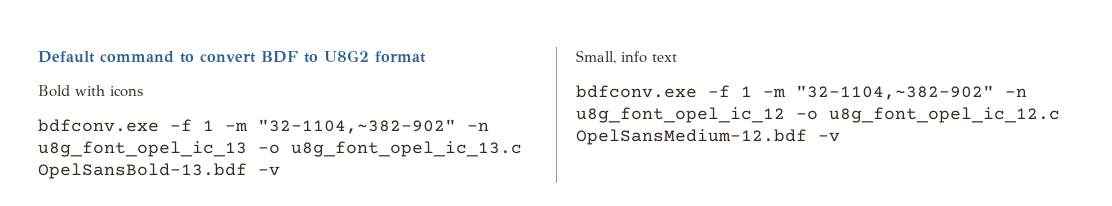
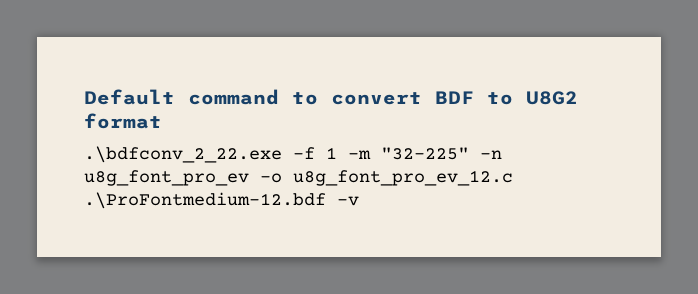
- Bold with icons
- bdfconv.exe -f 1 -m "32-1104,~382-902" -n u8g_font_opel_ic_13 -o u8g_font_opel_ic_13.c OpelSansBold-13.bdf -v
- Small, info text
- bdfconv.exe -f 1 -m "32-1104,~382-902" -n u8g_font_opel_ic_12 -o u8g_font_opel_ic_12.c OpelSansMedium-12.bdf -v
+ .\bdfconv_2_22.exe -f 1 -m "32-225" -n u8g_font_pro_ev -o u8g_font_pro_ev_12.c .\ProFontmedium-12.bdf -v

